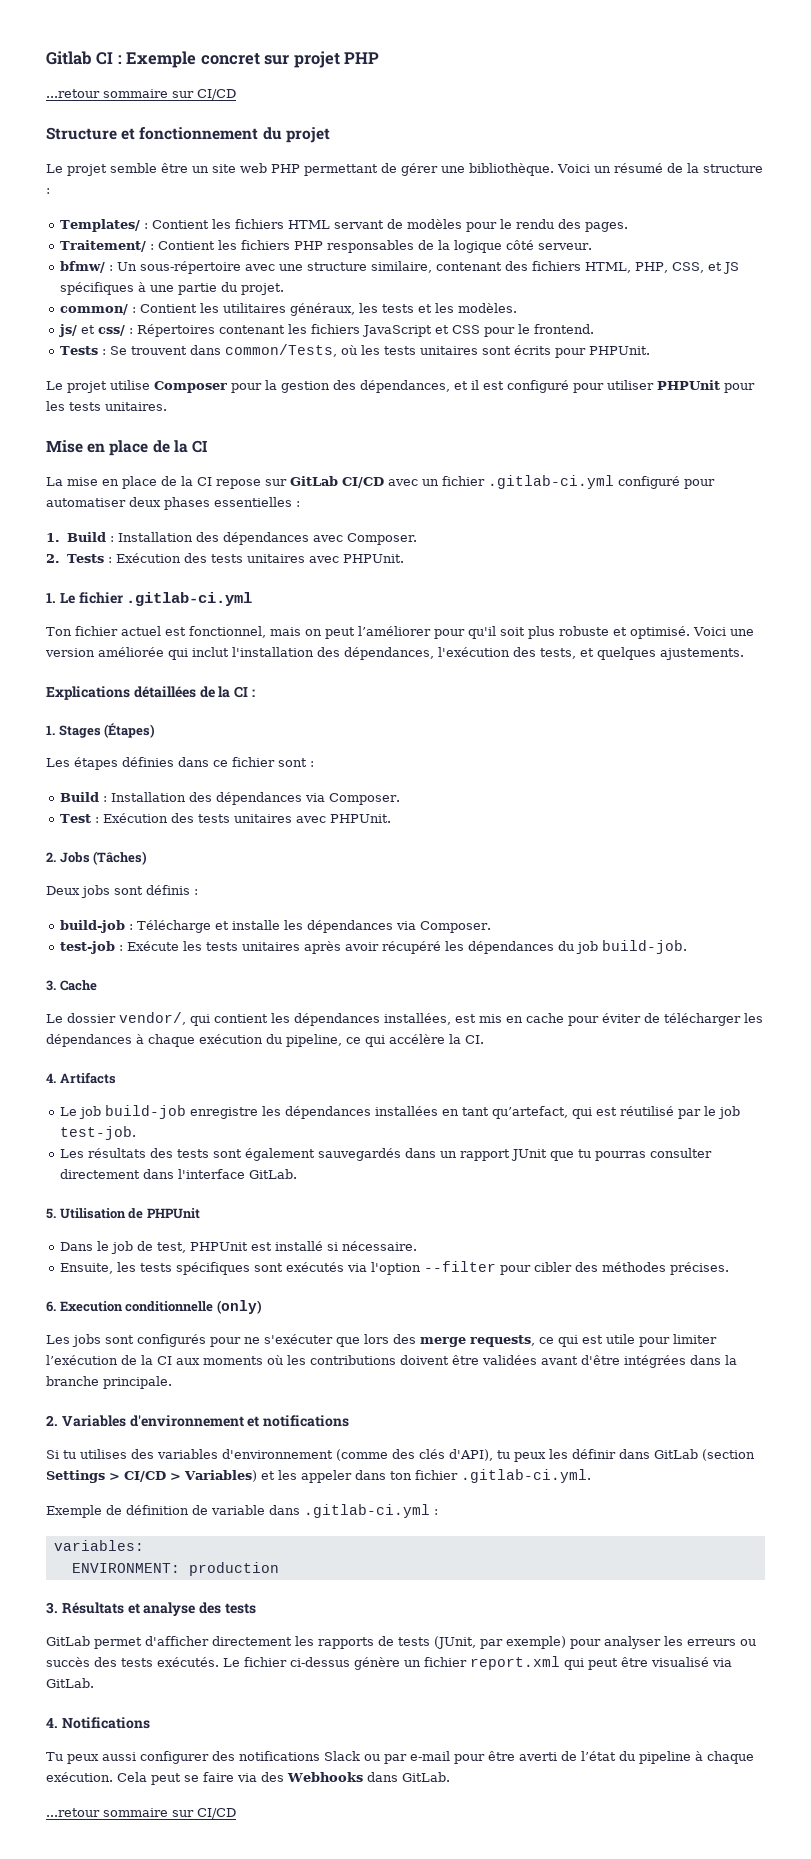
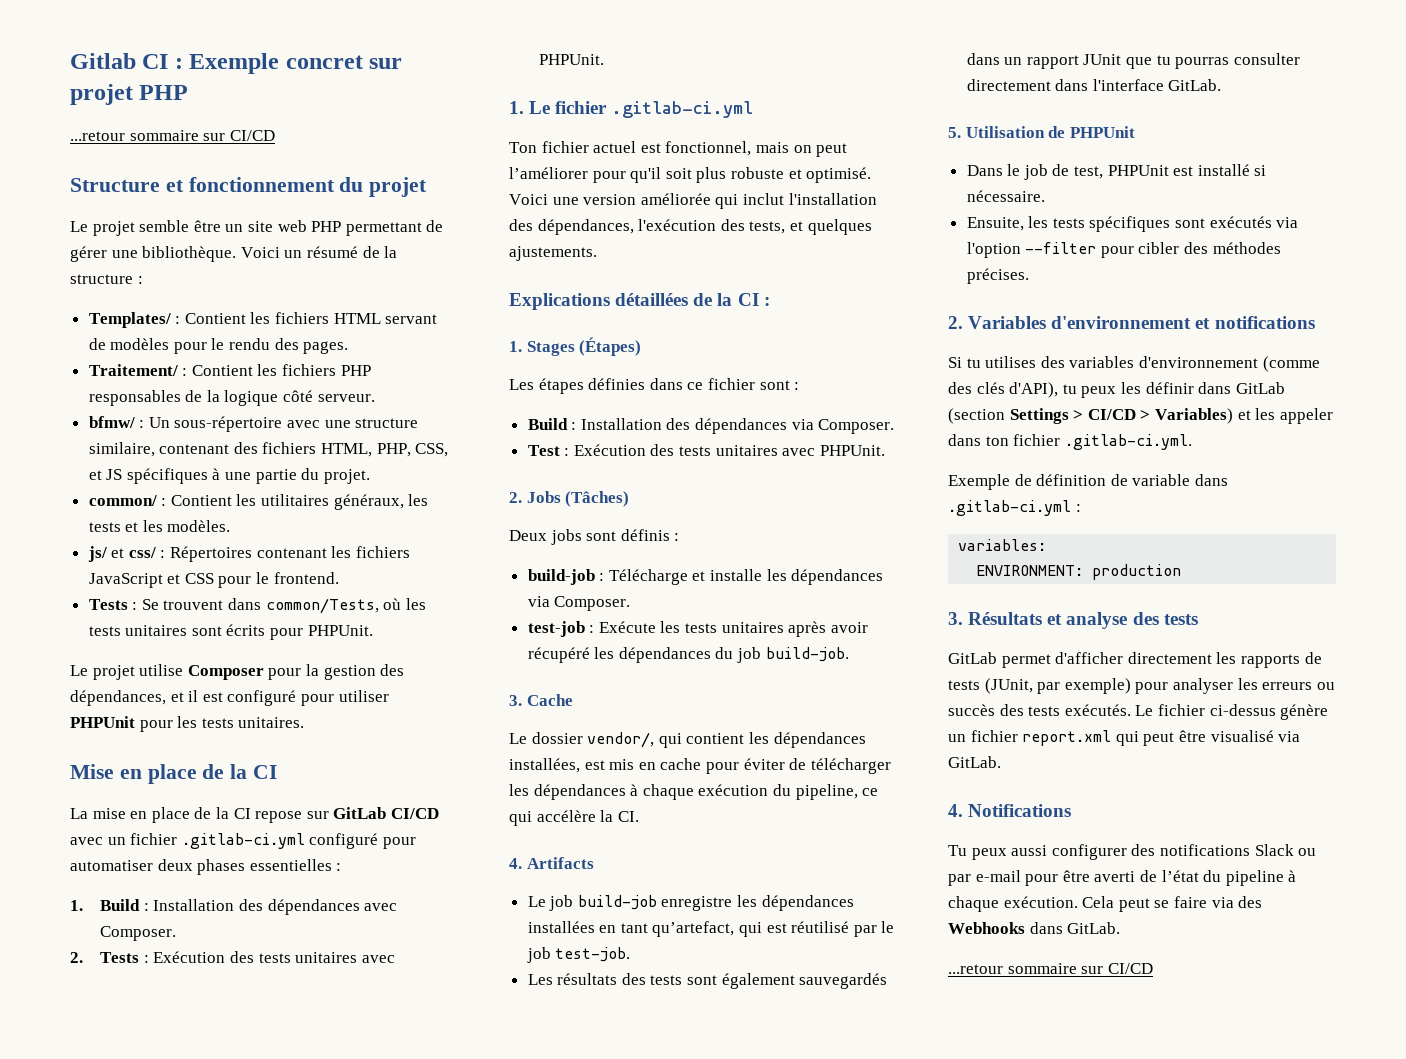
- 6. Execution conditionnelle (only)
- Les jobs sont configurés pour ne s'exécuter que lors des merge requests, ce qui est utile pour limiter l’exécution de la CI aux moments où les contributions doivent être validées avant d'être intégrées dans la branche principale.

